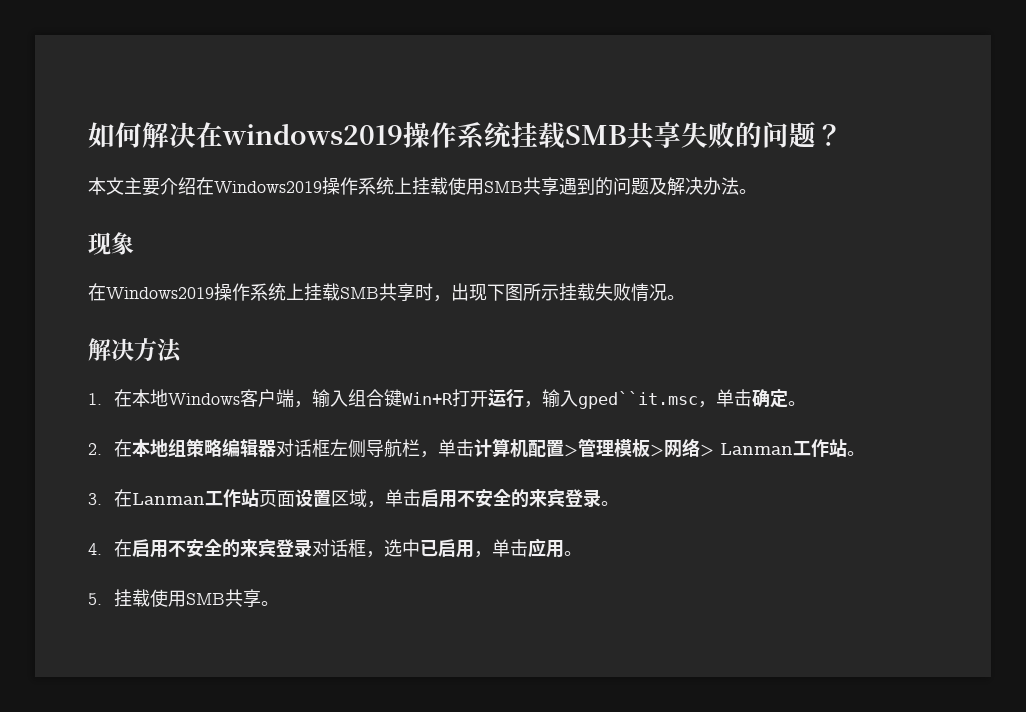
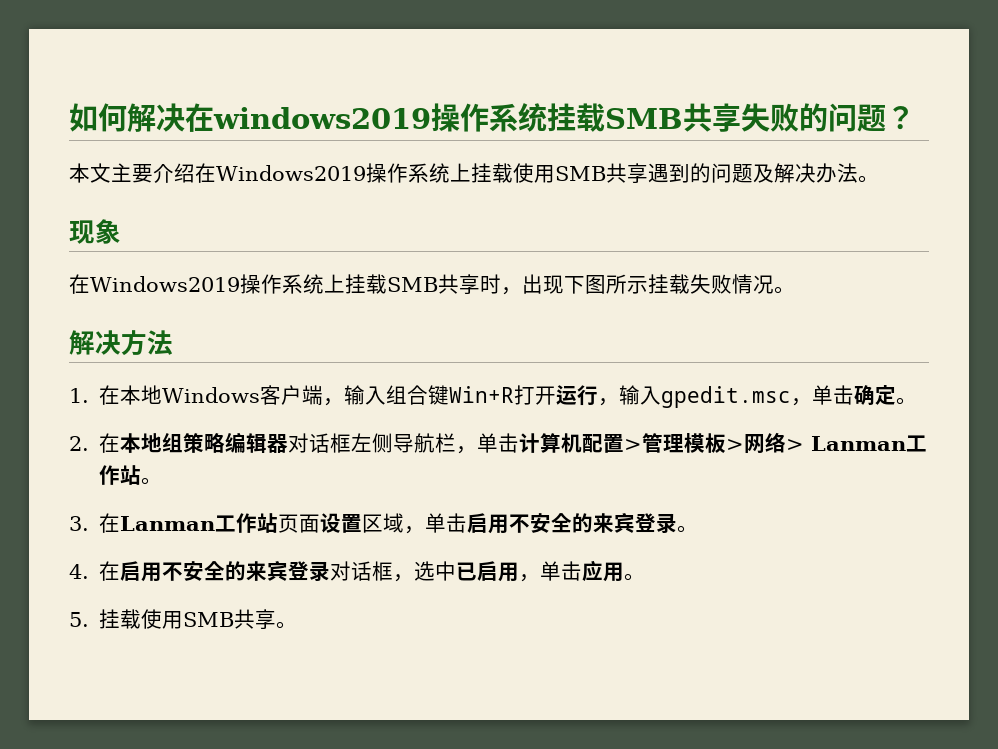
- 1.在本地Windows客户端，输入组合键Win+R打开运行，输入gped``it.msc，单击确定。
+ 1.在本地Windows客户端，输入组合键Win+R打开运行，输入gpedit.msc，单击确定。

